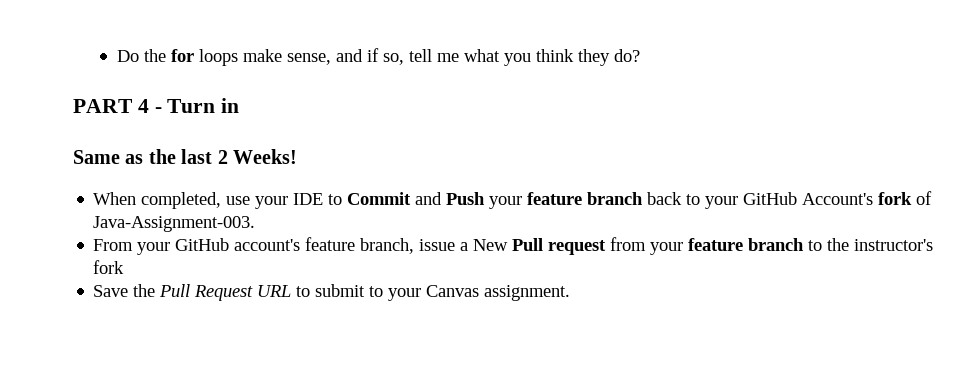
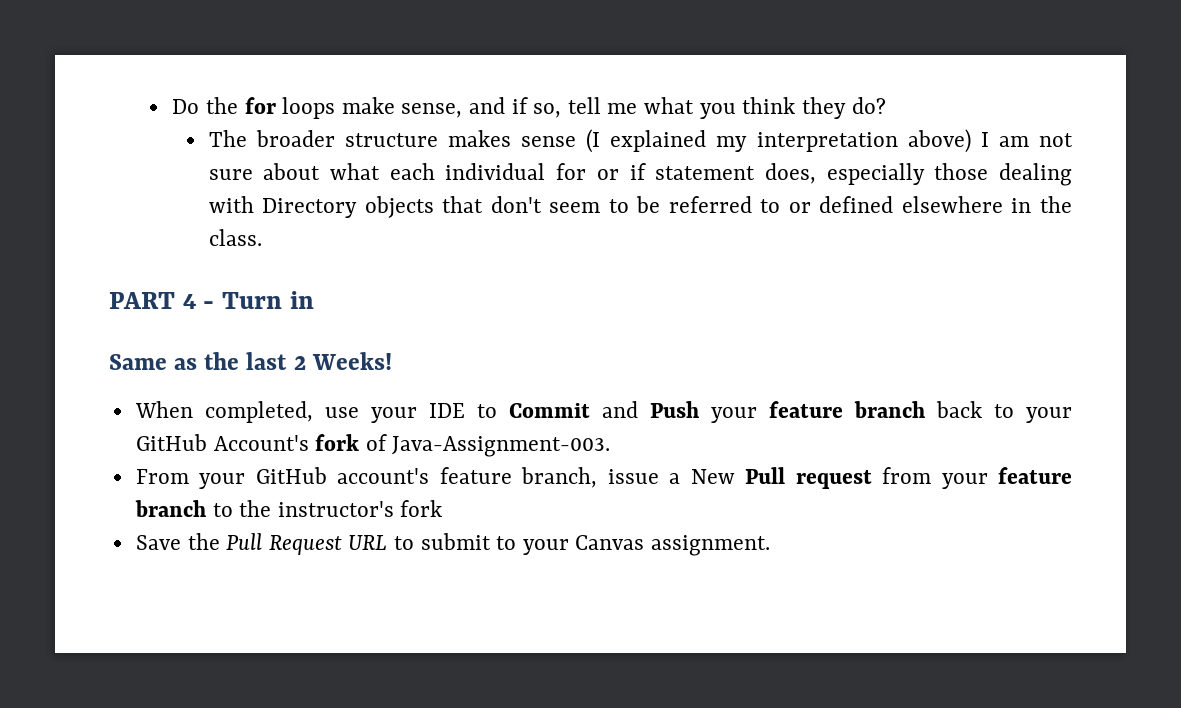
+ The broader structure makes sense (I explained my interpretation above) I am not sure about what each individual for or if statement does, especially those dealing with Directory objects that don't seem to be referred to or defined elsewhere in the class.

